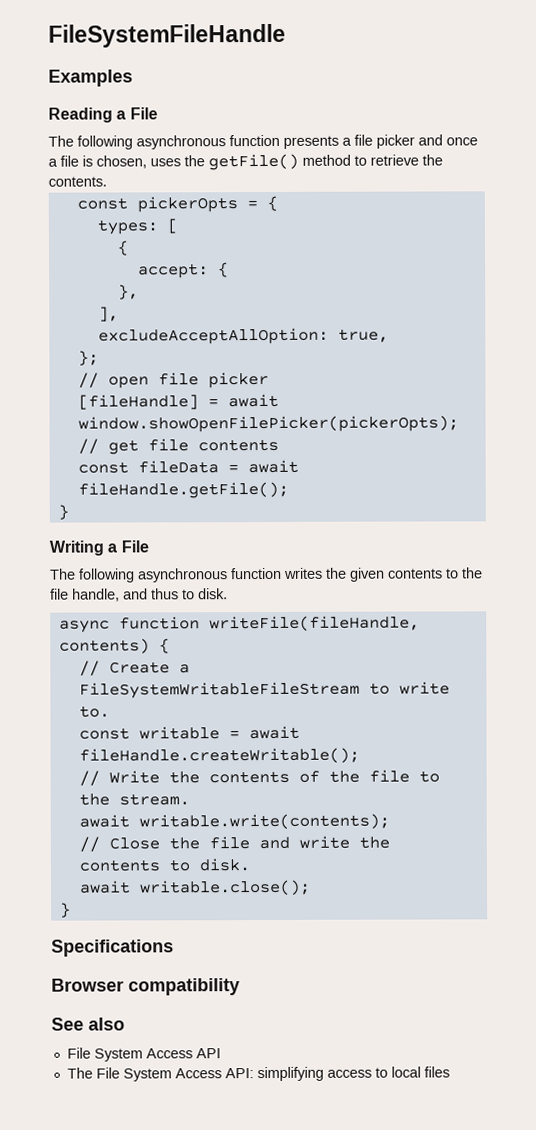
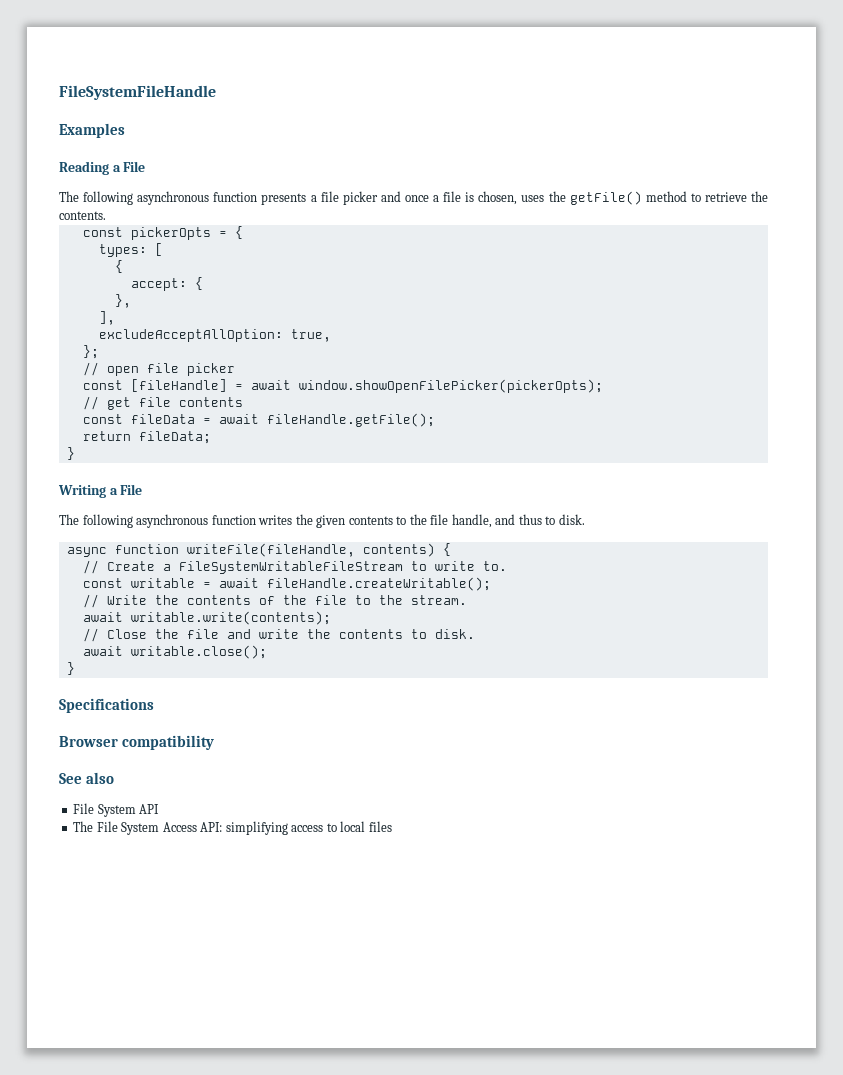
- [fileHandle] = await window.showOpenFilePicker(pickerOpts);
+ const [fileHandle] = await window.showOpenFilePicker(pickerOpts);
+ return fileData;
- File System Access API
+ File System API

